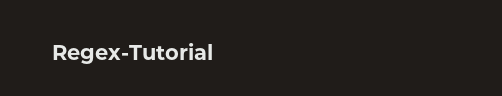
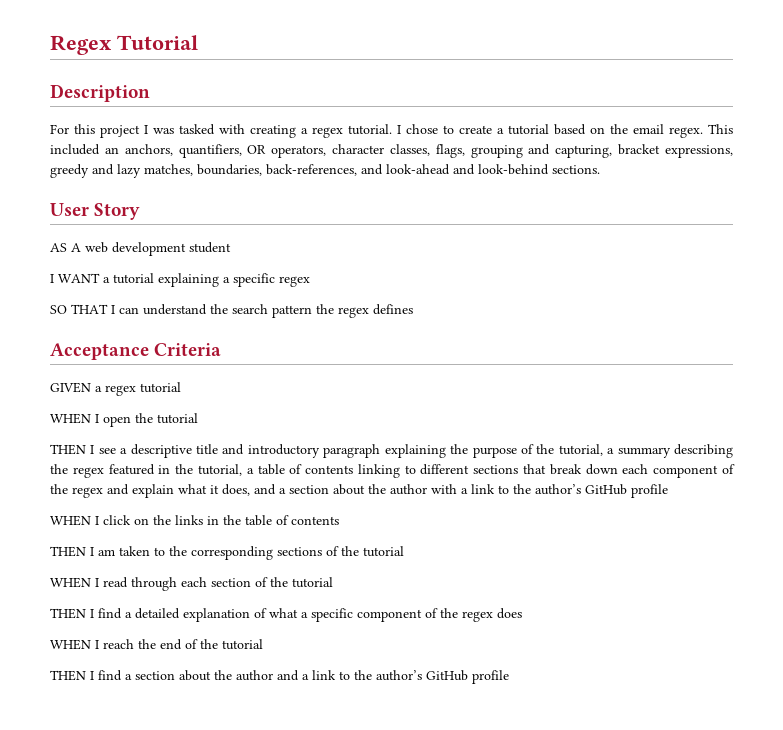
- Regex-Tutorial
+ Regex Tutorial
+ Description
+ For this project I was tasked with creating a regex tutorial. I chose to create a tutorial based on the email regex. This included an anchors, quantifiers, OR operators, character classes, flags, grouping and capturing, bracket expressions, greedy and lazy matches, boundaries, back-references, and look-ahead and look-behind sections.
+ User Story
+ AS A web development student
+ I WANT a tutorial explaining a specific regex
+ SO THAT I can understand the search pattern the regex defines
+ Acceptance Criteria
+ GIVEN a regex tutorial
+ WHEN I open the tutorial
+ THEN I see a descriptive title and introductory paragraph explaining the purpose of the tutorial, a summary describing the regex featured in the tutorial, a table of contents linking to different sections that break down each component of the regex and explain what it does, and a section about the author with a link to the author’s GitHub profile
+ WHEN I click on the links in the table of contents
+ THEN I am taken to the corresponding sections of the tutorial
+ WHEN I read through each section of the tutorial
+ THEN I find a detailed explanation of what a specific component of the regex does
+ WHEN I reach the end of the tutorial
+ THEN I find a section about the author and a link to the author’s GitHub profile

